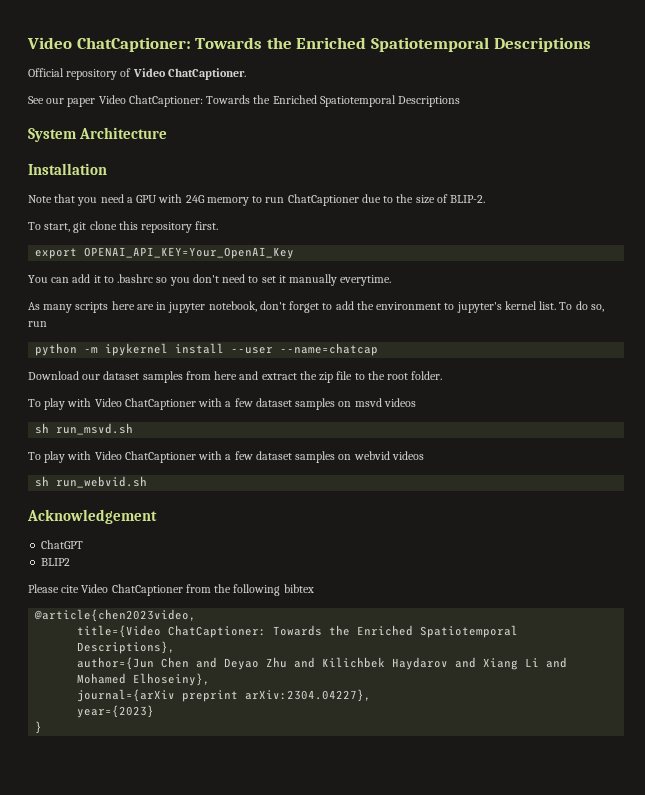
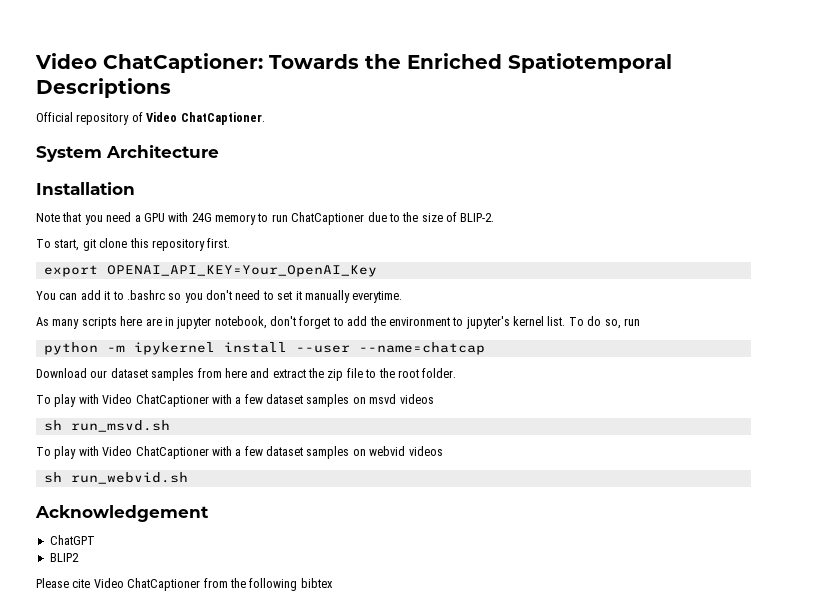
- See our paper Video ChatCaptioner: Towards the Enriched Spatiotemporal Descriptions
- @article{chen2023video,
- title={Video ChatCaptioner: Towards the Enriched Spatiotemporal Descriptions},
- author={Jun Chen and Deyao Zhu and Kilichbek Haydarov and Xiang Li and Mohamed Elhoseiny},
- journal={arXiv preprint arXiv:2304.04227},
- year={2023}
- }

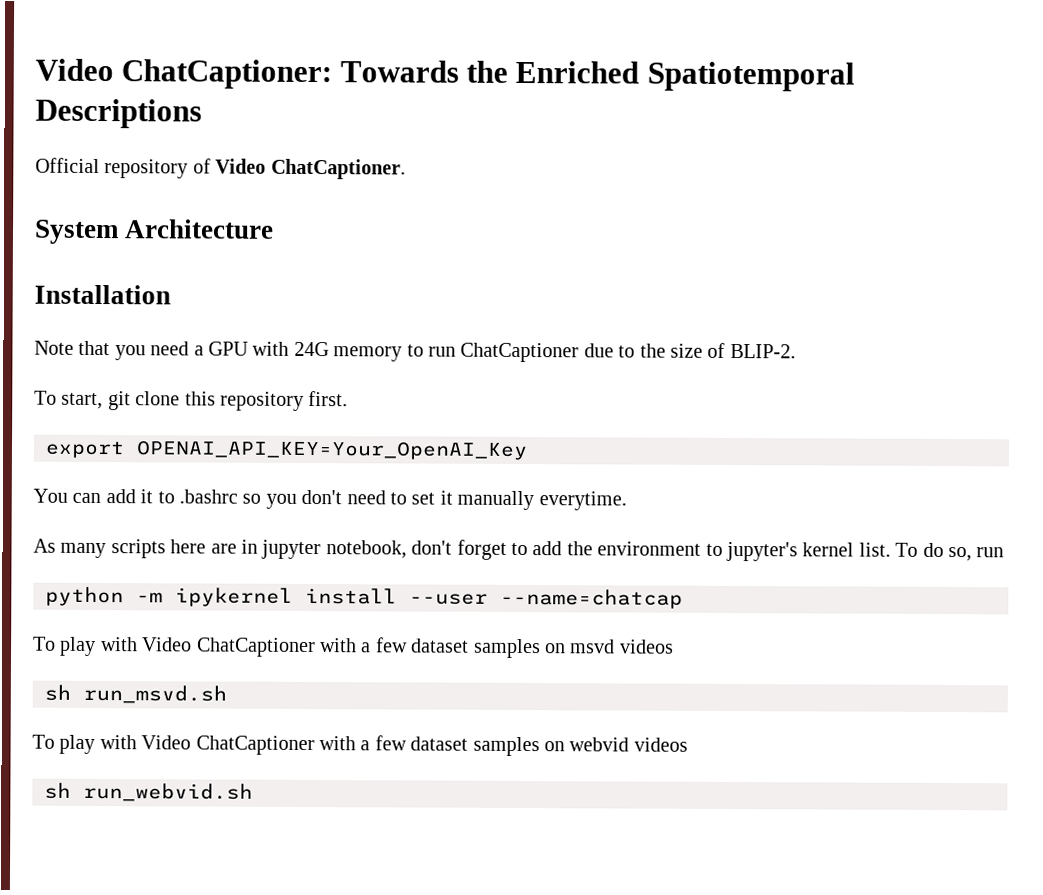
- Download our dataset samples from here and extract the zip file to the root folder.
- Acknowledgement
- ChatGPT
- BLIP2
- Please cite Video ChatCaptioner from the following bibtex

